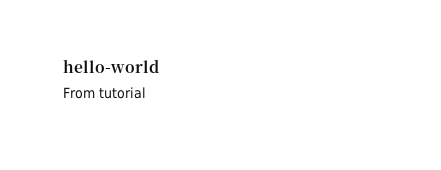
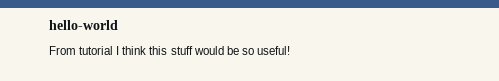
- From tutorial
+ From tutorial I think this stuff would be so useful!

